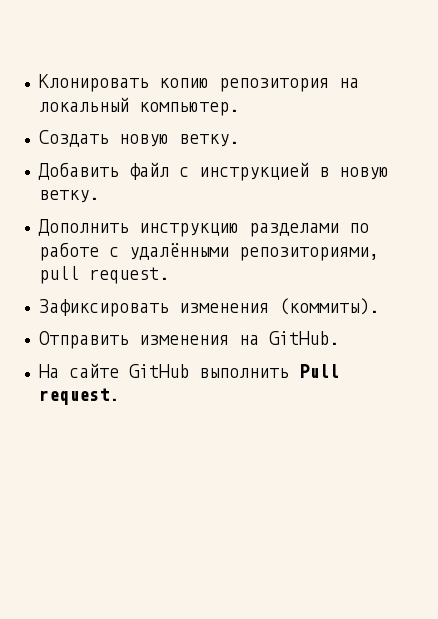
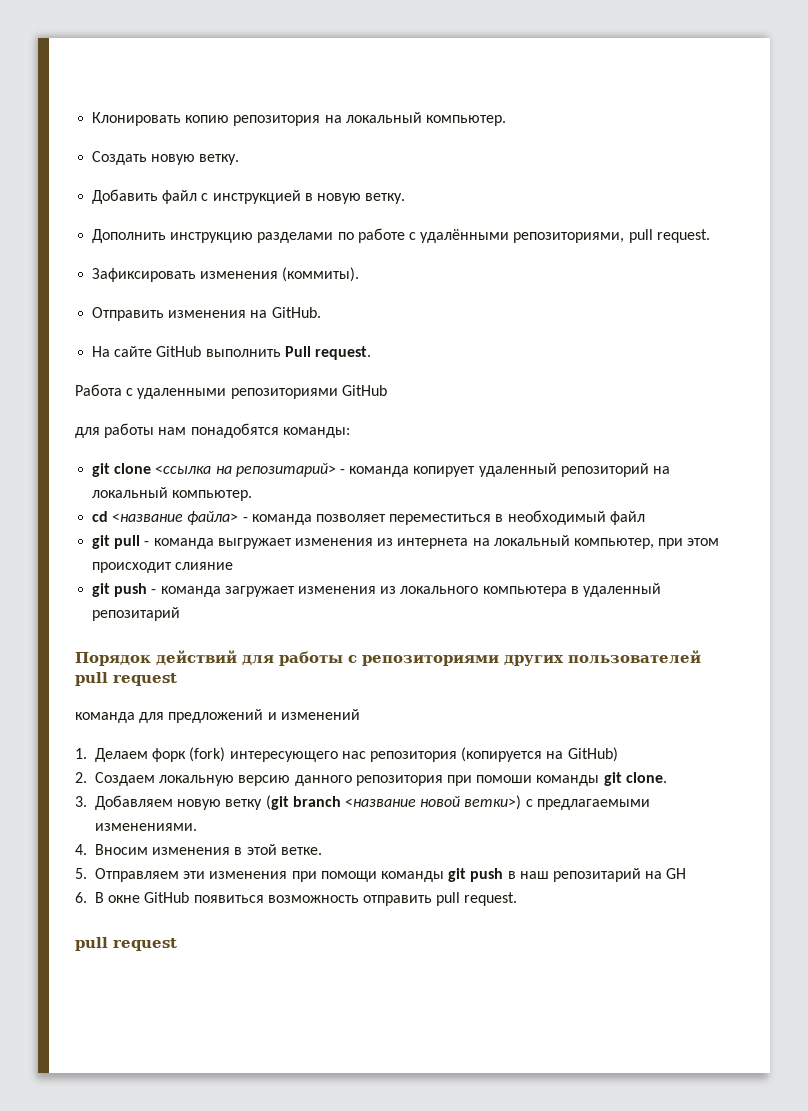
+ Работа с удаленными репозиториями GitHub
+ для работы нам понадобятся команды:
+ git clone <ссылка на репозитарий> - команда копирует удаленный репозиторий на локальный компьютер.
+ cd <название файла> - команда позволяет переместиться в необходимый файл
+ git pull - команда выгружает изменения из интернета на локальный компьютер, при этом происходит слияние
+ git push - команда загружает изменения из локального компьютера в удаленный репозитарий
+ Порядок действий для работы с репозиториями других пользователей pull request
+ команда для предложений и изменений
+ 1. Делаем форк (fork) интересующего нас репозитория (копируется на GitHub)
+ 2. Создаем локальную версию данного репозитория при помоши команды git clone.
+ 3. Добавляем новую ветку (git branch <название новой ветки>) с предлагаемыми изменениями.
+ 4. Вносим изменения в этой ветке.
+ 5. Отправляем эти изменения при помощи команды git push в наш репозитарий на GH
+ 6. В окне GitHub появиться возможность отправить pull request.
+ pull request

